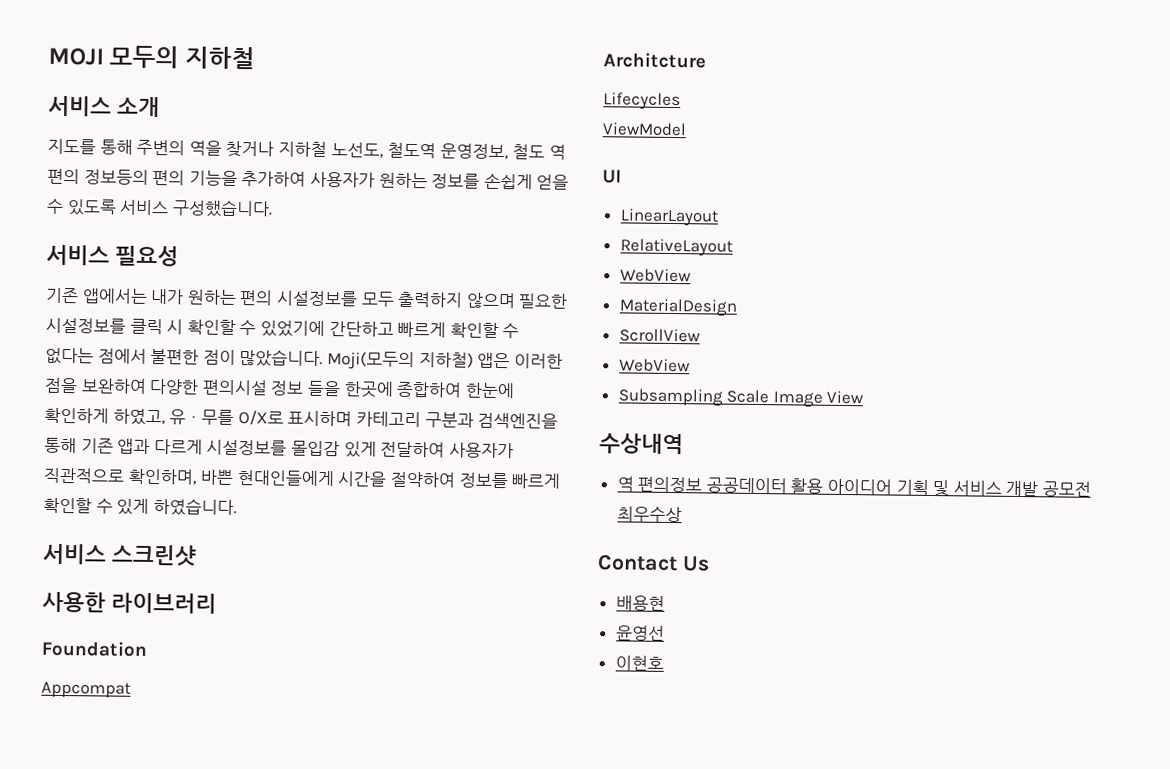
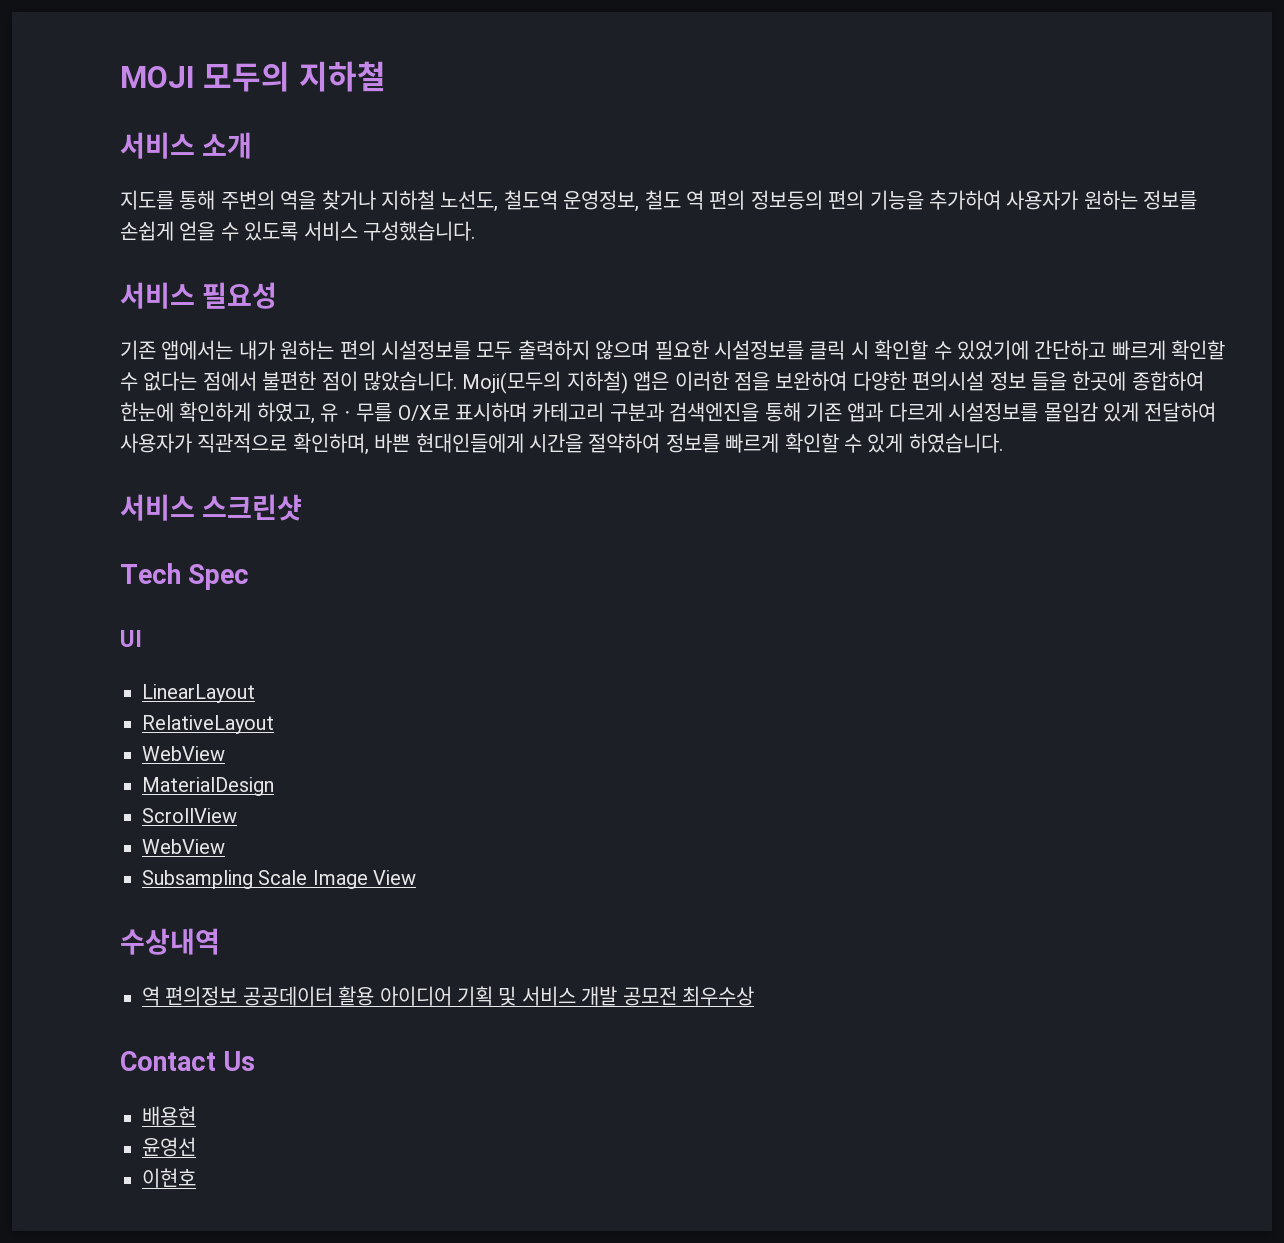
- 사용한 라이브러리
- Foundation
- Appcompat
- Architcture
- Lifecycles
- ViewModel
+ Tech Spec

